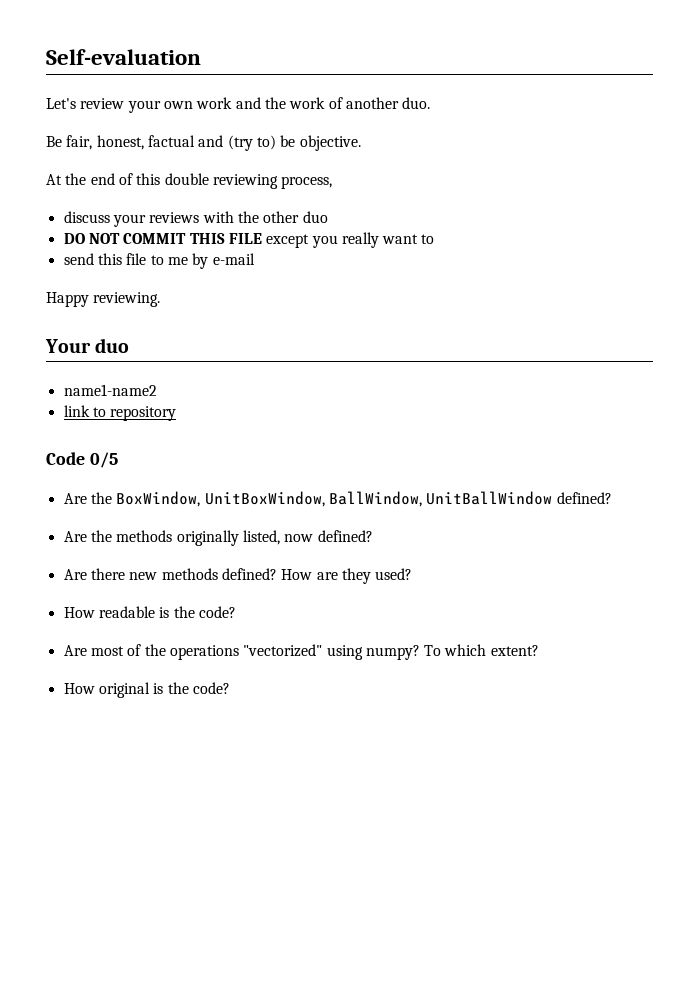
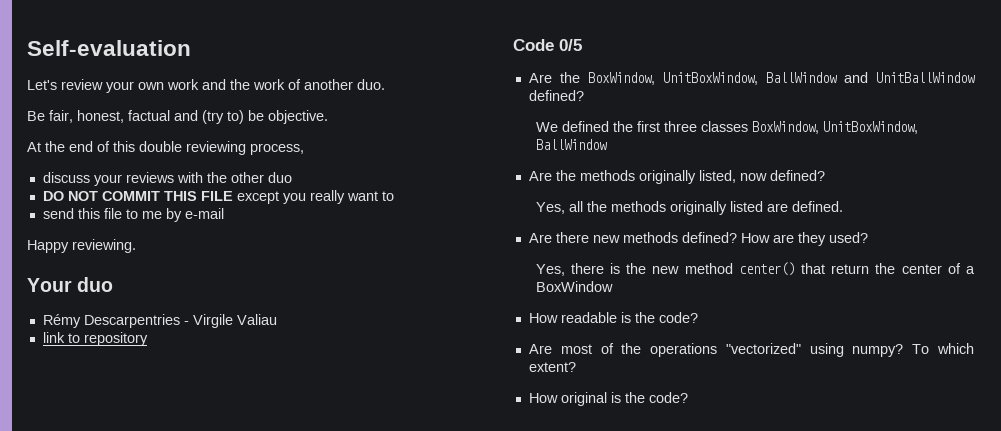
- name1-name2
+ Rémy Descarpentries - Virgile Valiau
- Are the BoxWindow, UnitBoxWindow, BallWindow, UnitBallWindow defined?
+ Are the BoxWindow, UnitBoxWindow, BallWindow and UnitBallWindow defined?
+ We defined the first three classes BoxWindow, UnitBoxWindow, BallWindow
+ Yes, all the methods originally listed are defined.
+ Yes, there is the new method center() that return the center of a BoxWindow

